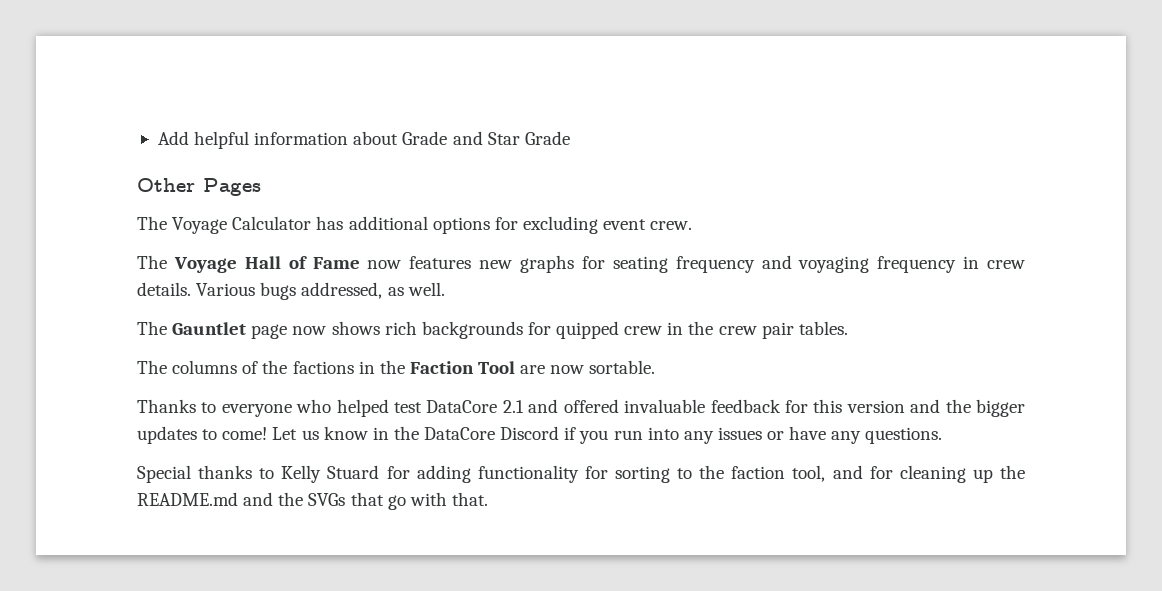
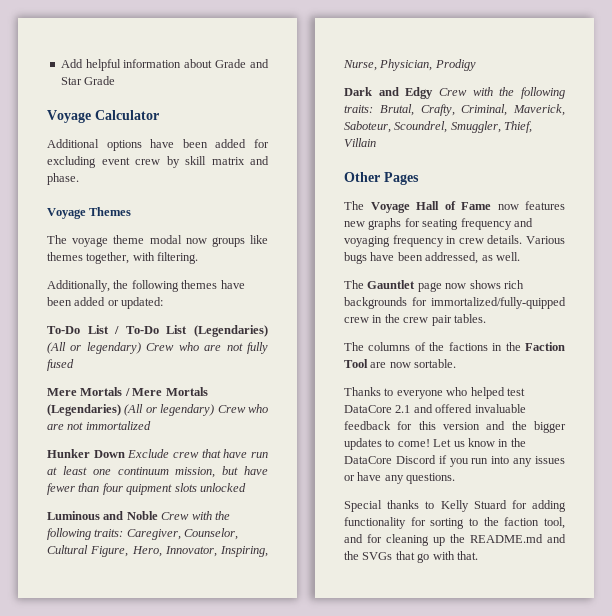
+ Voyage Calculator
+ Additional options have been added for excluding event crew by skill matrix and phase.
+ Voyage Themes
+ The voyage theme modal now groups like themes together, with filtering.
+ Additionally, the following themes have been added or updated:
+ To-Do List / To-Do List (Legendaries) (All or legendary) Crew who are not fully fused
+ Mere Mortals / Mere Mortals (Legendaries) (All or legendary) Crew who are not immortalized
+ Hunker Down Exclude crew that have run at least one continuum mission, but have fewer than four quipment slots unlocked
+ Luminous and Noble Crew with the following traits: Caregiver, Counselor, Cultural Figure, Hero, Innovator, Inspiring, Nurse, Physician, Prodigy
+ Dark and Edgy Crew with the following traits: Brutal, Crafty, Criminal, Maverick, Saboteur, Scoundrel, Smuggler, Thief, Villain
  Other Pages
- The Voyage Calculator has additional options for excluding event crew.
- Various bugs addressed, as well.
+ Various bugs have been addressed, as well.
- The Gauntlet page now shows rich backgrounds for quipped crew in the crew pair tables.
+ The Gauntlet page now shows rich backgrounds for immortalized/fully-quipped crew in the crew pair tables.

